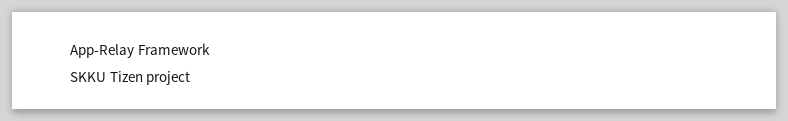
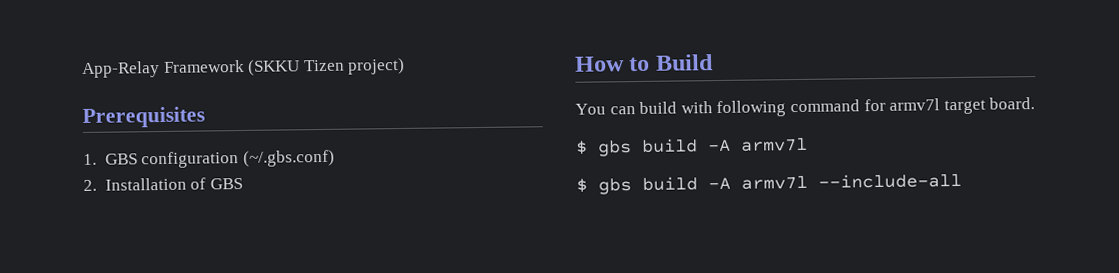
- App-Relay Framework
- SKKU Tizen project
+ App-Relay Framework (SKKU Tizen project)
+ Prerequisites
+ 1. GBS configuration (~/.gbs.conf)
+ 2. Installation of GBS
+ How to Build
+ You can build with following command for armv7l target board.
+ $ gbs build -A armv7l
+ $ gbs build -A armv7l --include-all

